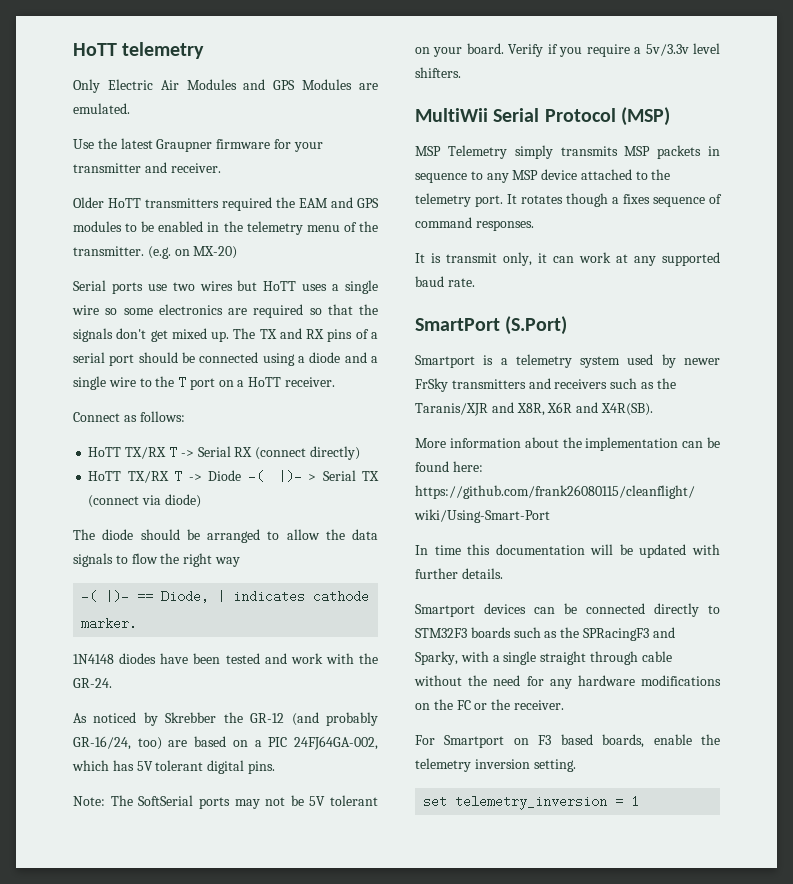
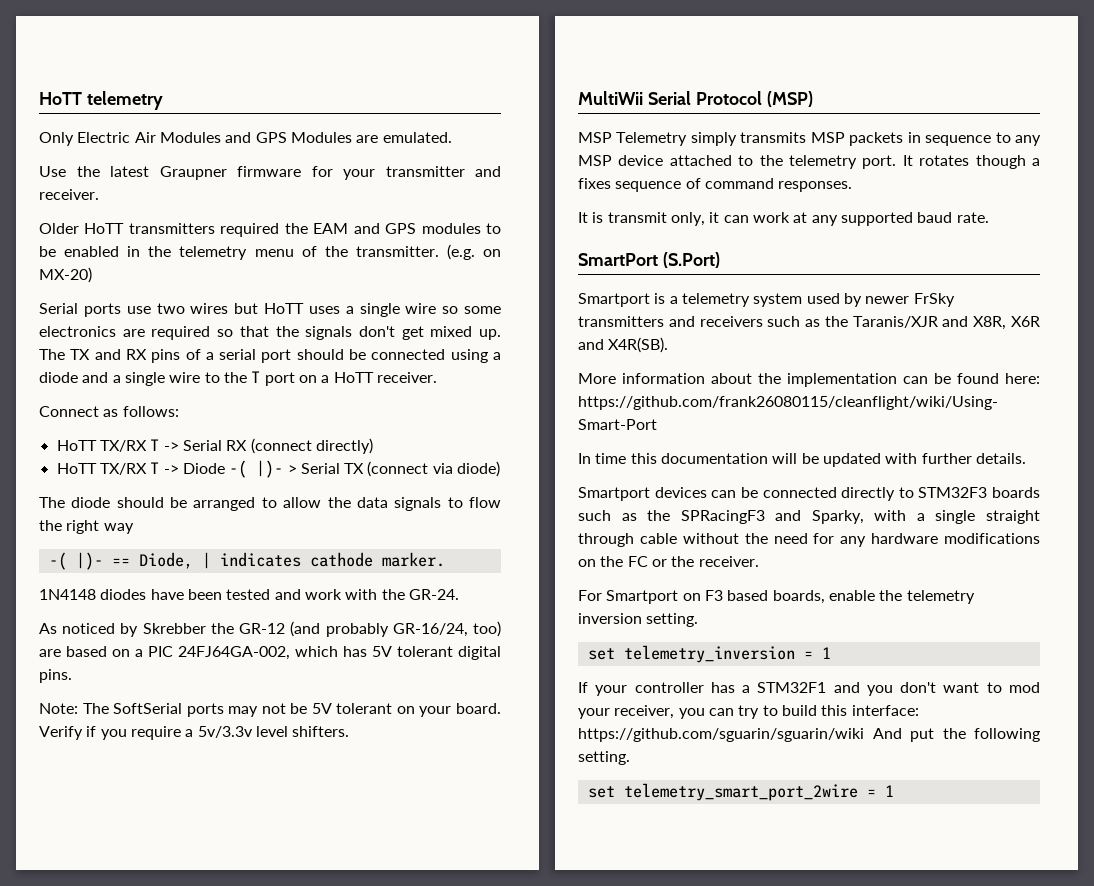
+ If your controller has a STM32F1 and you don't want to mod your receiver, you can try to build this interface: https://github.com/sguarin/sguarin/wiki And put the following setting.
+ set telemetry_smart_port_2wire = 1

